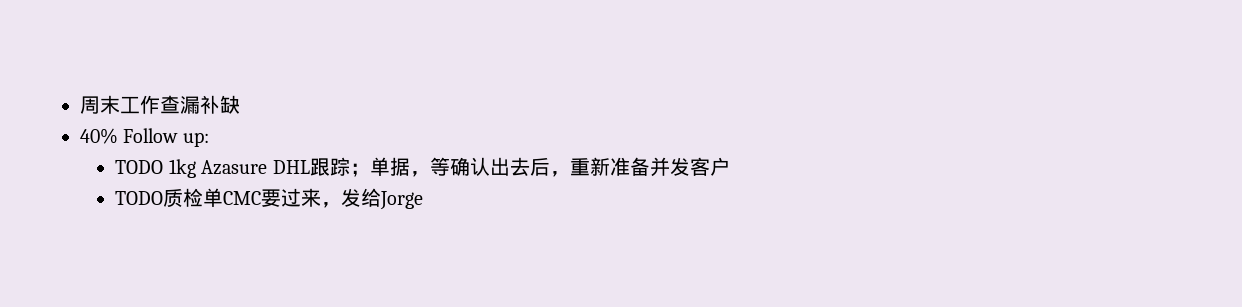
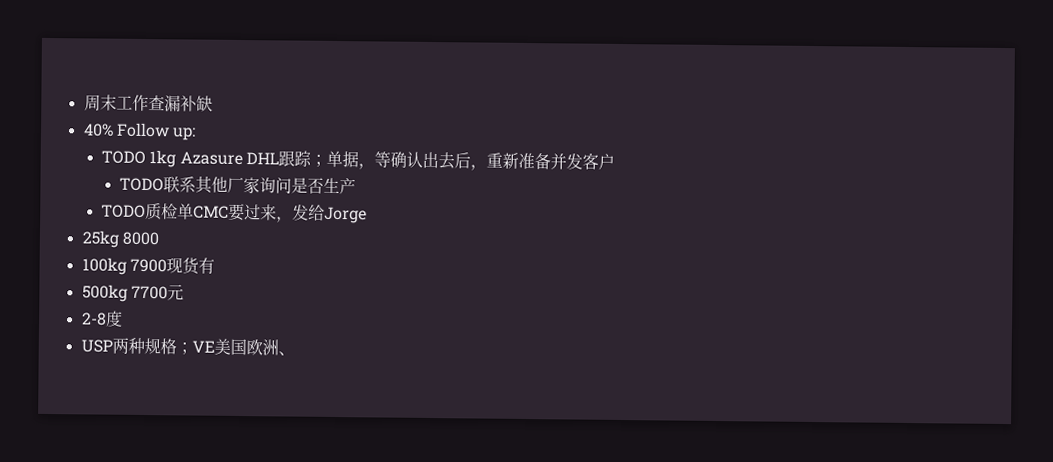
+ TODO联系其他厂家询问是否生产
+ 25kg 8000
+ 100kg 7900现货有
+ 500kg 7700元
+ 2-8度
+ USP两种规格；VE美国欧洲、

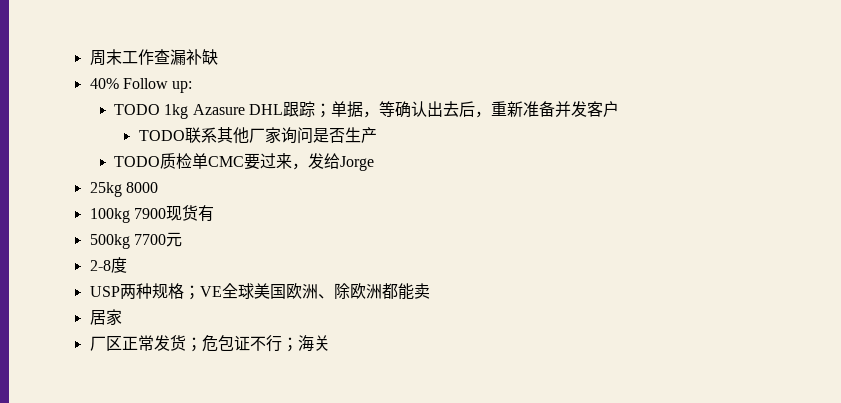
- USP两种规格；VE美国欧洲、
+ USP两种规格；VE全球美国欧洲、除欧洲都能卖
+ 居家
+ 厂区正常发货；危包证不行；海关

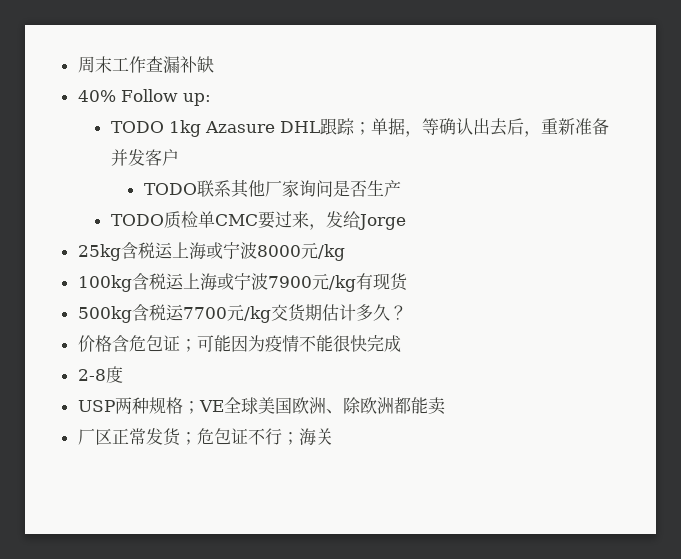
- 25kg 8000
+ 25kg含税运上海或宁波8000元/kg
- 100kg 7900现货有
+ 100kg含税运上海或宁波7900元/kg有现货
- 500kg 7700元
+ 500kg含税运7700元/kg交货期估计多久？
+ 价格含危包证；可能因为疫情不能很快完成
- 居家

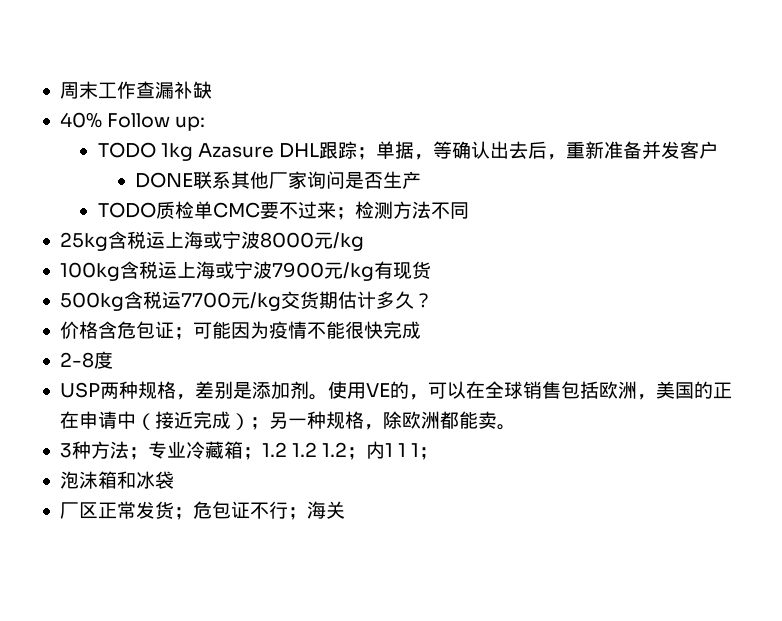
- TODO联系其他厂家询问是否生产
+ DONE联系其他厂家询问是否生产
- TODO质检单CMC要过来，发给Jorge
+ TODO质检单CMC要不过来；检测方法不同
- USP两种规格；VE全球美国欧洲、除欧洲都能卖
+ USP两种规格，差别是添加剂。使用VE的，可以在全球销售包括欧洲，美国的正在申请中（接近完成）；另一种规格，除欧洲都能卖。
+ 3种方法；专业冷藏箱；1.2 1.2 1.2；内1 1 1；
+ 泡沫箱和冰袋

